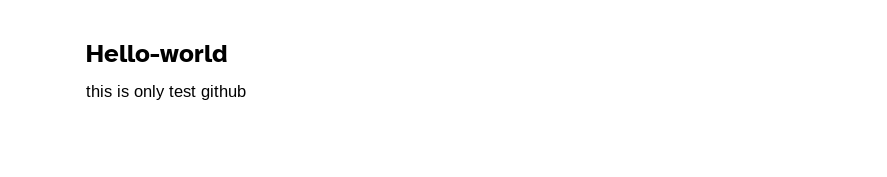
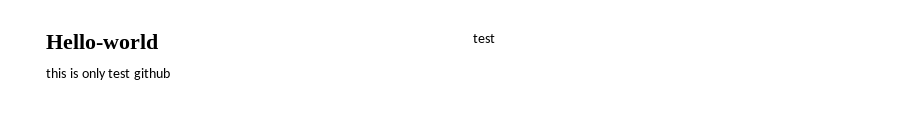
  this is only test github
+ test

